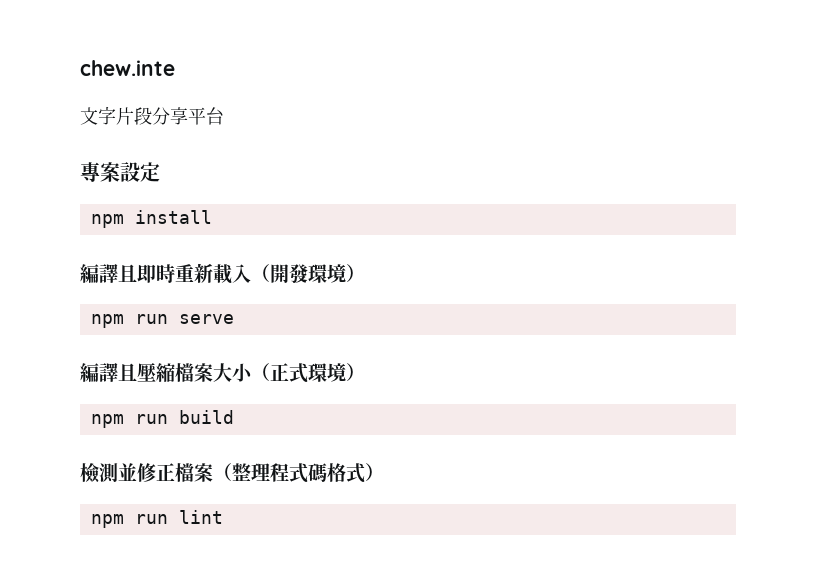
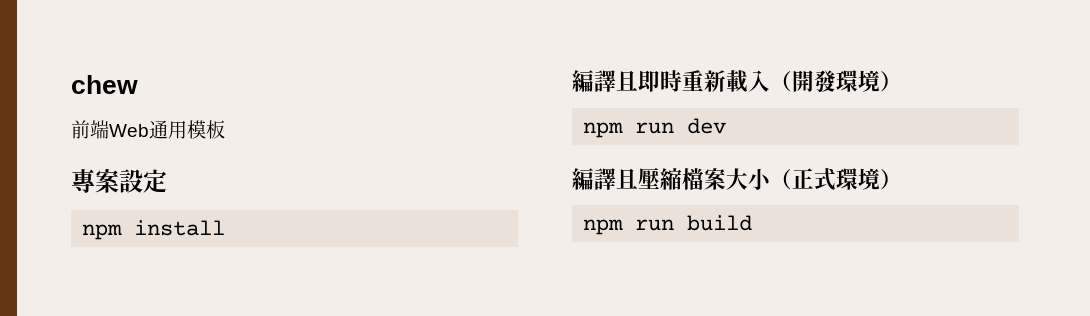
- chew.inte
- 文字片段分享平台
+ chew
+ 前端Web通用模板
- npm run serve
+ npm run dev
- 檢測並修正檔案（整理程式碼格式）
- npm run lint

